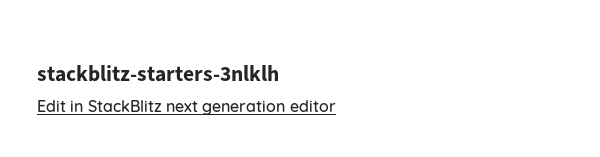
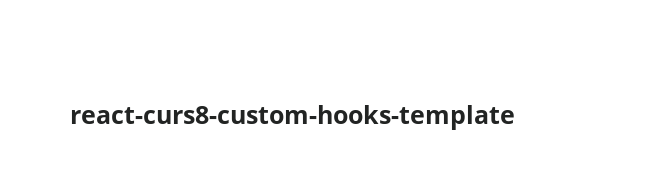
- stackblitz-starters-3nlklh
- Edit in StackBlitz next generation editor
+ react-curs8-custom-hooks-template

